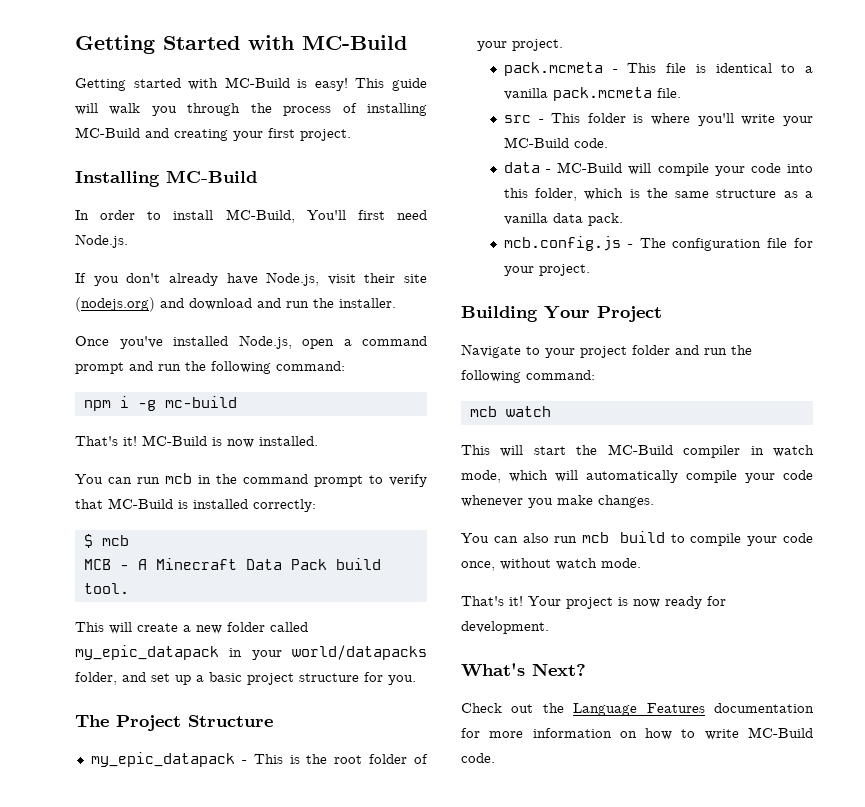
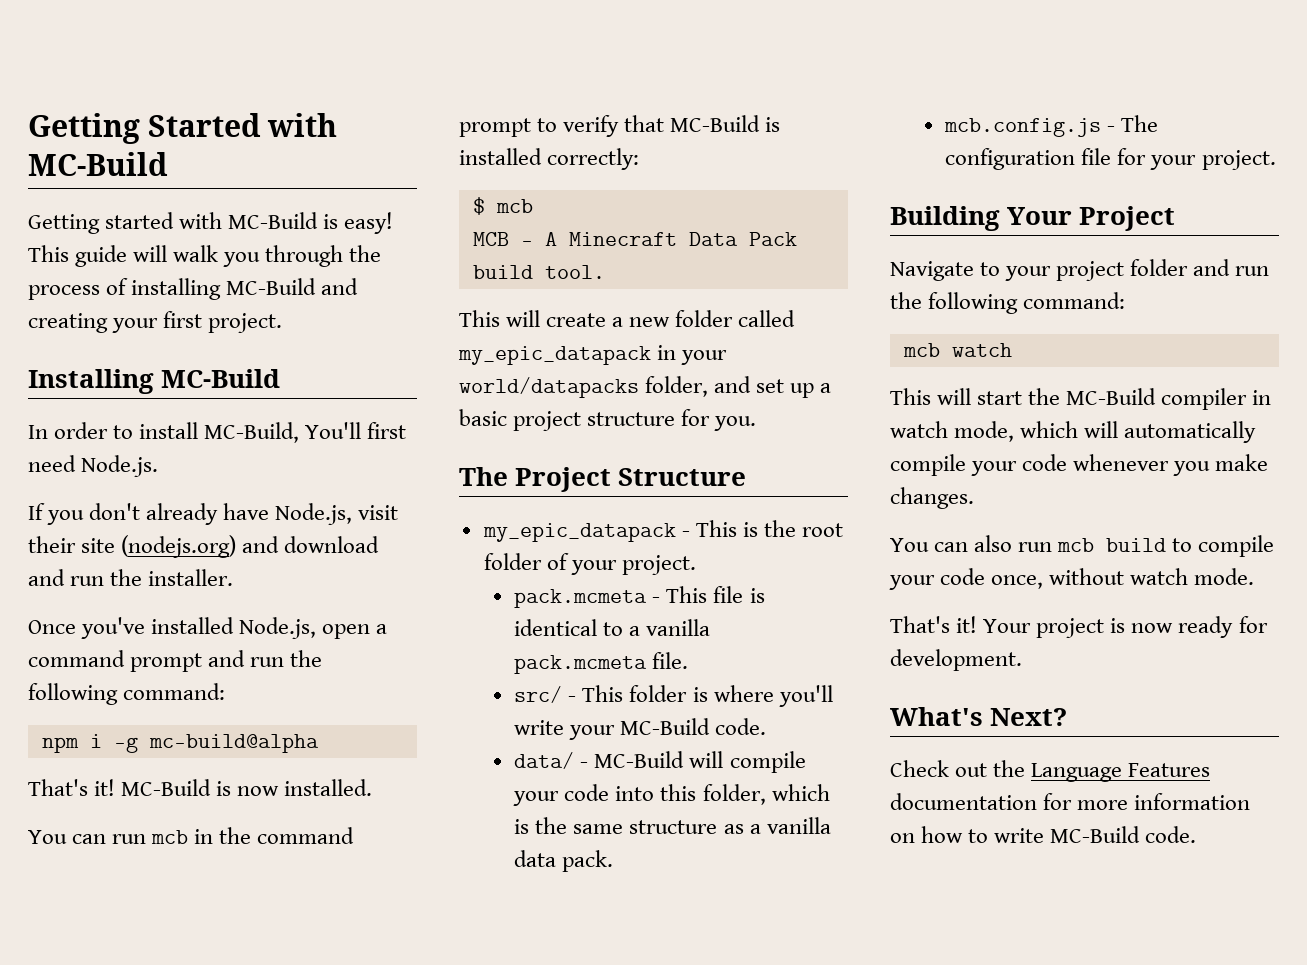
- npm i -g mc-build
+ npm i -g mc-build@alpha
- src - This folder is where you'll write your MC-Build code.
+ src/ - This folder is where you'll write your MC-Build code.
- data - MC-Build will compile your code into this folder, which is the same structure as a vanilla data pack.
+ data/ - MC-Build will compile your code into this folder, which is the same structure as a vanilla data pack.

